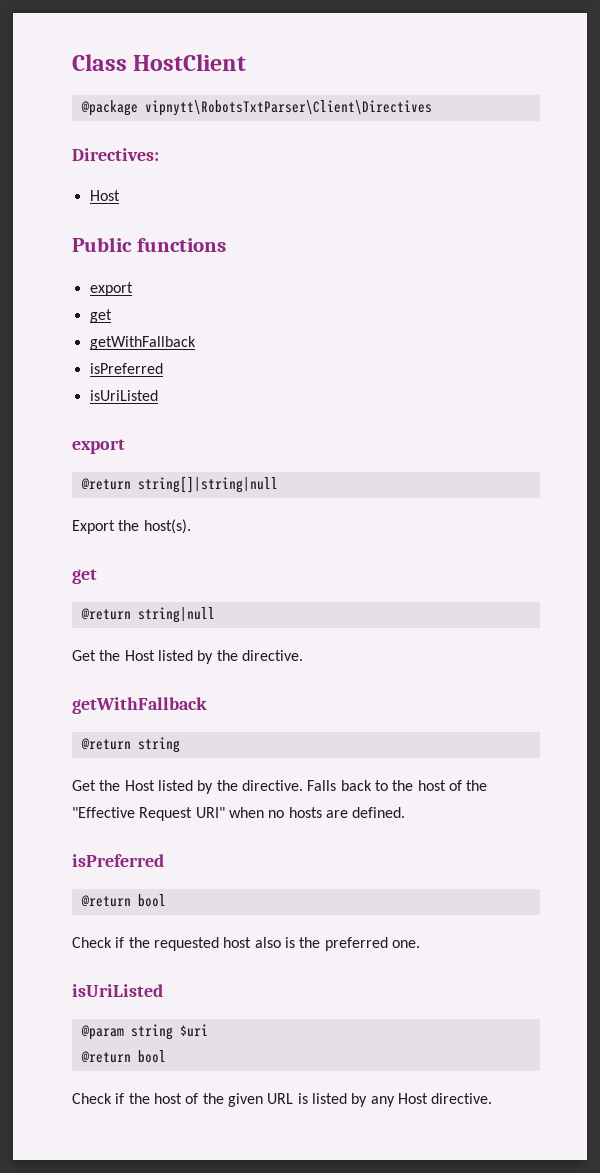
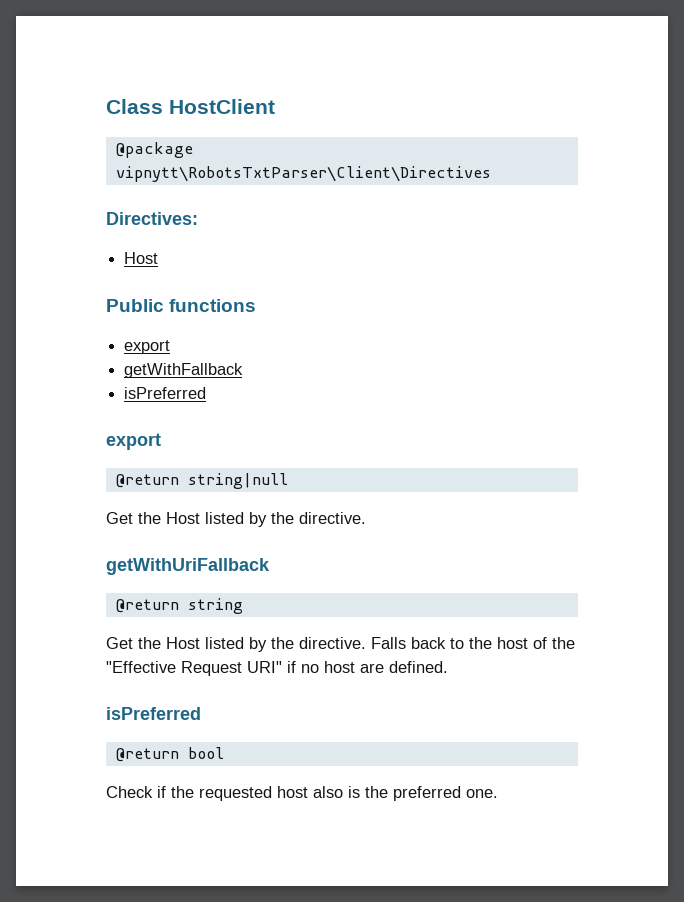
  Public functions
  export
- get
  getWithFallback
  isPreferred
- isUriListed
  export
- @return string[]|string|null
- Export the host(s).
- get
  @return string|null
  Get the Host listed by the directive.
- getWithFallback
+ getWithUriFallback
- Falls back to the host of the "Effective Request URI" when no hosts are defined.
+ Falls back to the host of the "Effective Request URI" if no host are defined.
  Check if the requested host also is the preferred one.
- isUriListed
- @param string $uri
- @return bool
- Check if the host of the given URL is listed by any Host directive.

